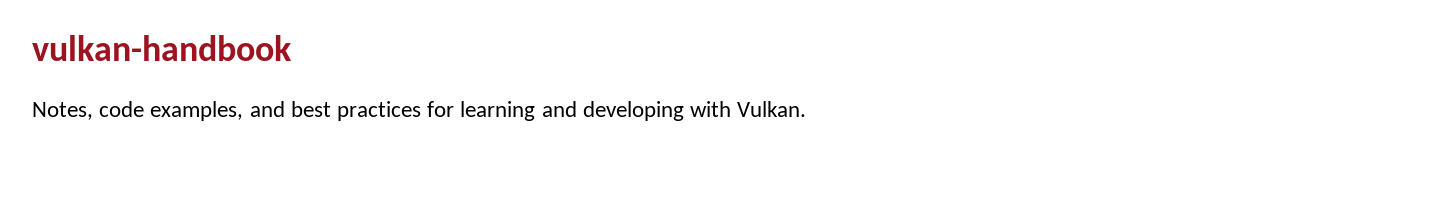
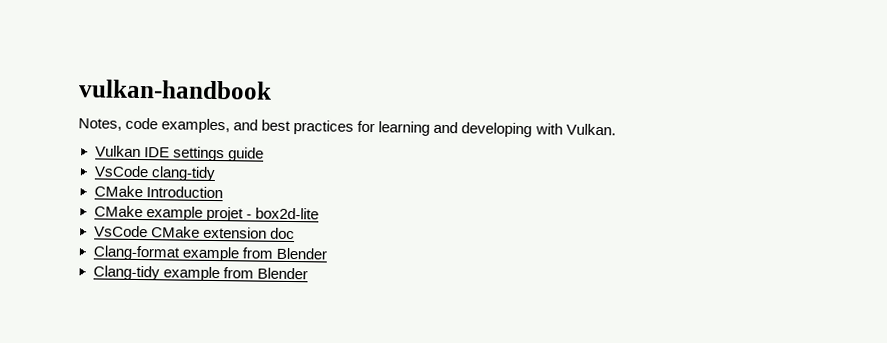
+ Vulkan IDE settings guide
+ VsCode clang-tidy
+ CMake Introduction
+ CMake example projet - box2d-lite
+ VsCode CMake extension doc
+ Clang-format example from Blender
+ Clang-tidy example from Blender

